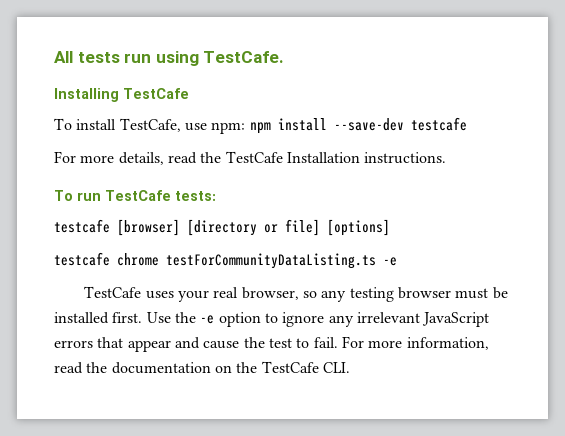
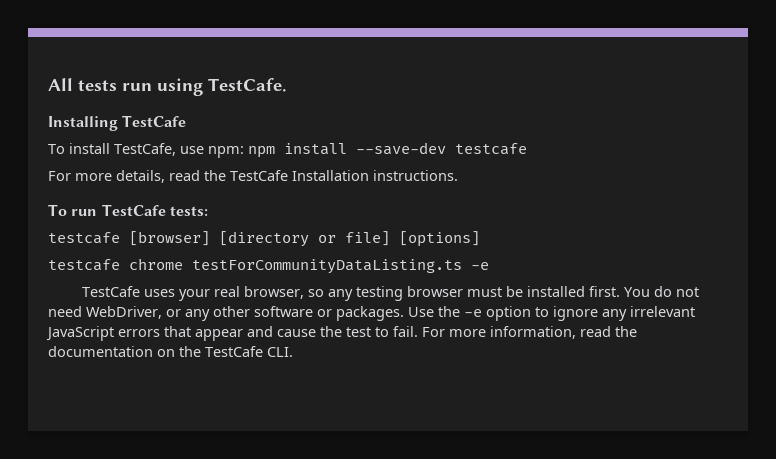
+ You do not need WebDriver, or any other software or packages.

